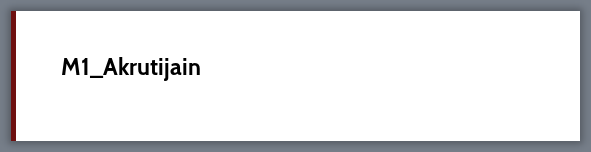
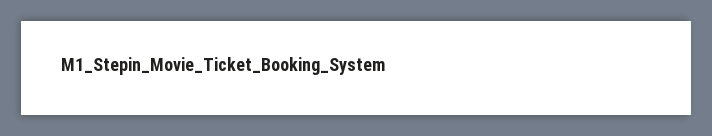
- M1_Akrutijain
+ M1_Stepin_Movie_Ticket_Booking_System

